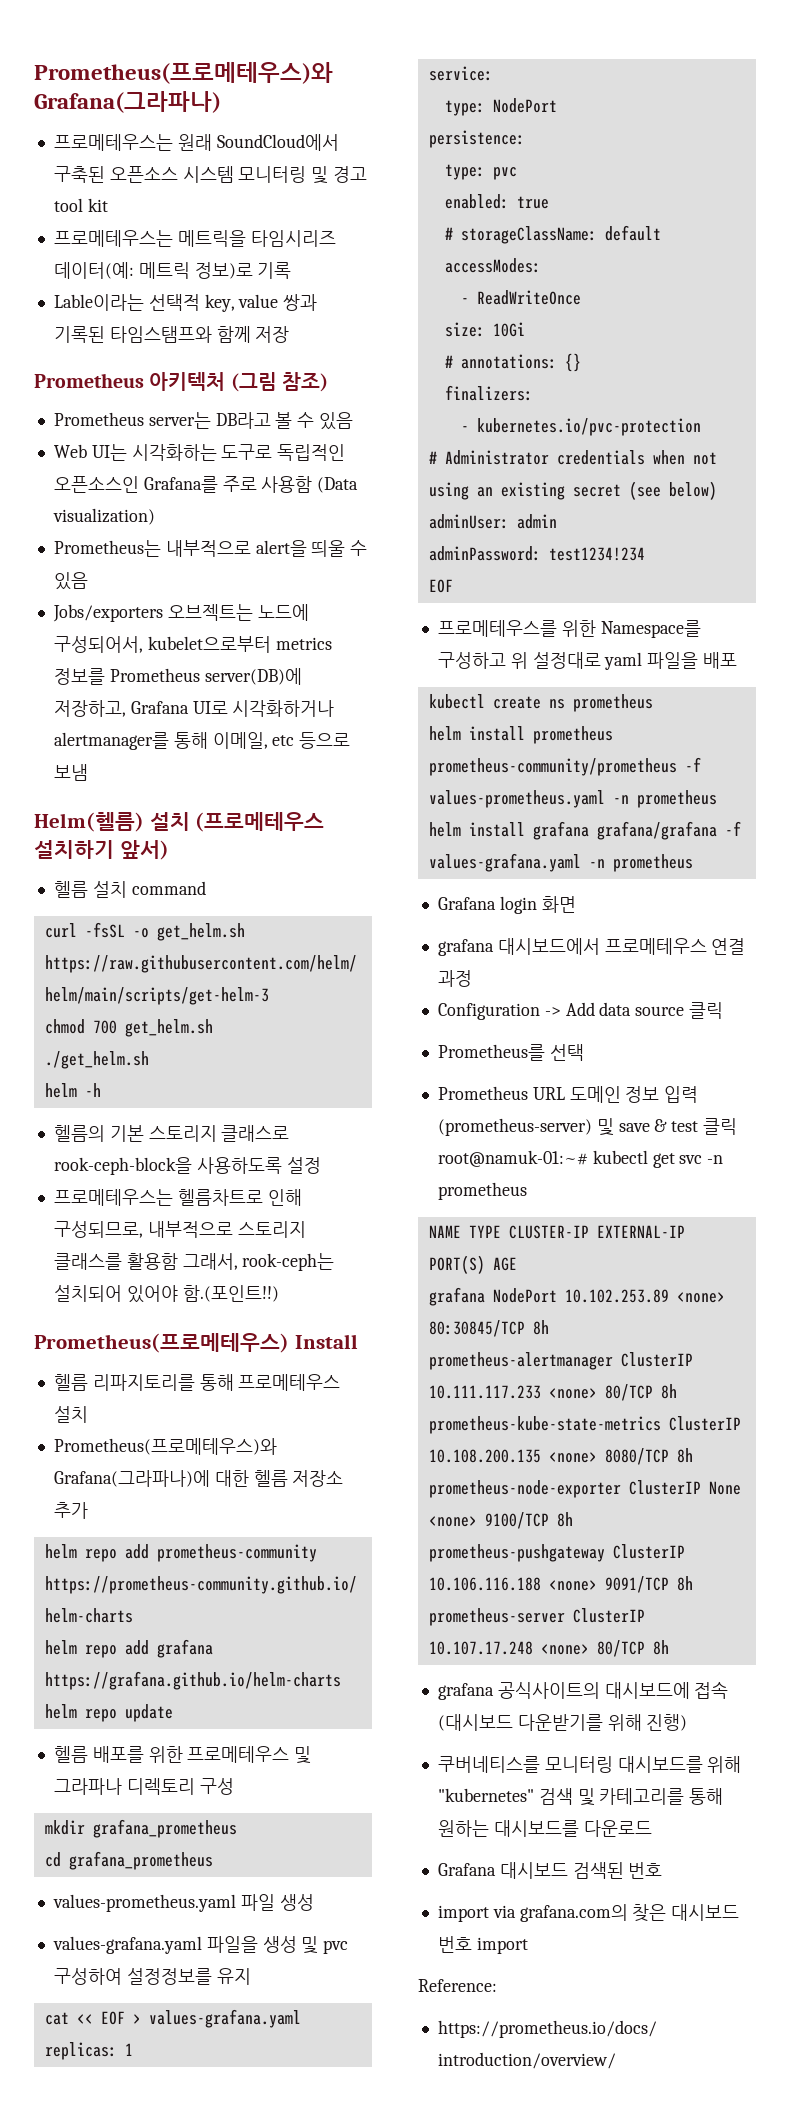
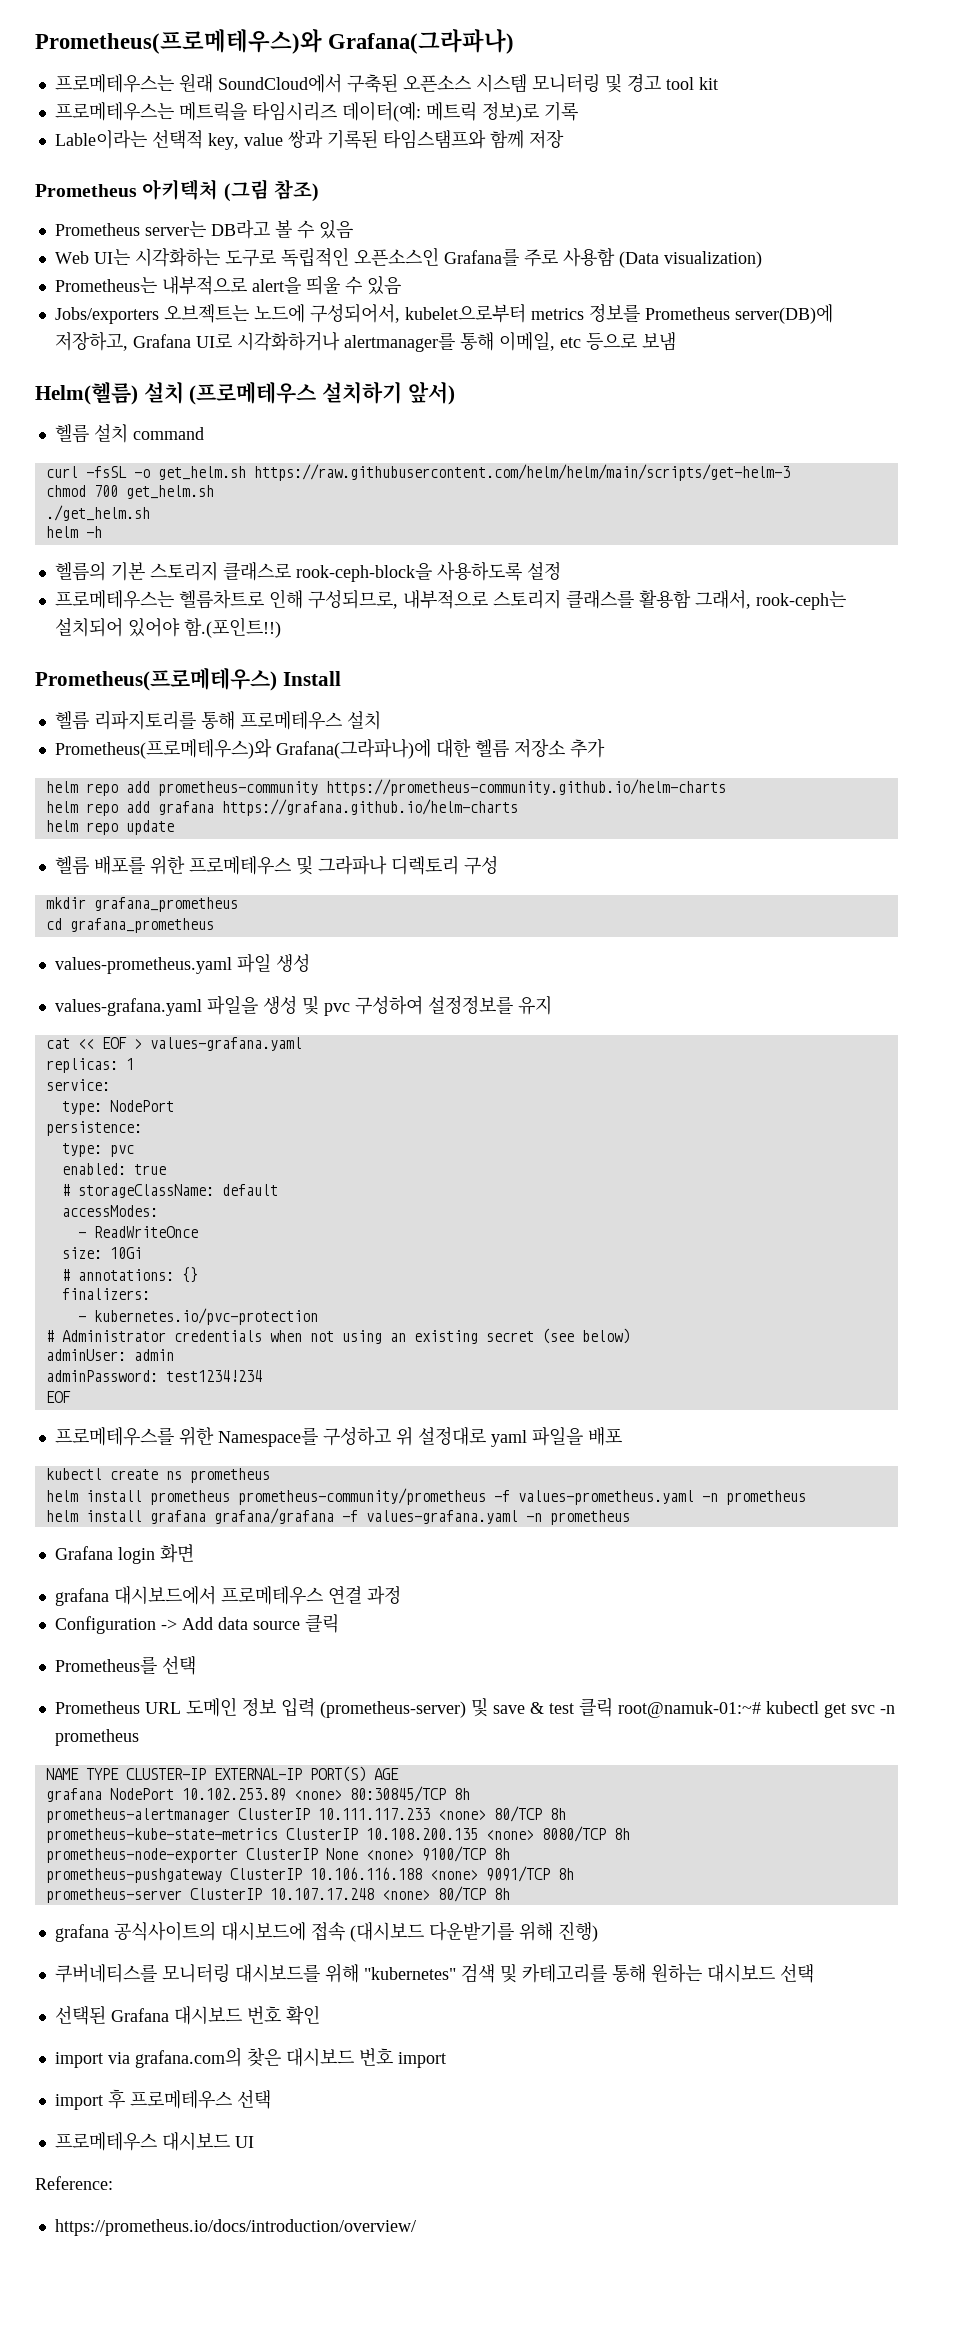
- 쿠버네티스를 모니터링 대시보드를 위해 "kubernetes" 검색 및 카테고리를 통해 원하는 대시보드를 다운로드
- Grafana 대시보드 검색된 번호
+ 쿠버네티스를 모니터링 대시보드를 위해 "kubernetes" 검색 및 카테고리를 통해 원하는 대시보드 선택
+ 선택된 Grafana 대시보드 번호 확인
+ import 후 프로메테우스 선택
+ 프로메테우스 대시보드 UI

